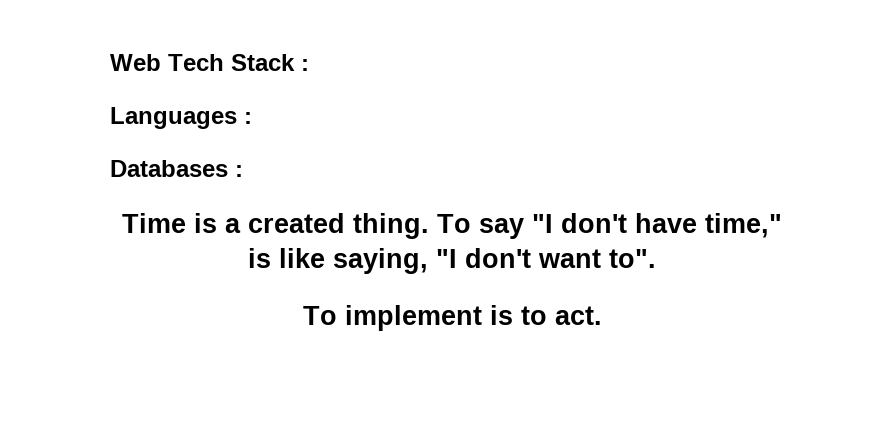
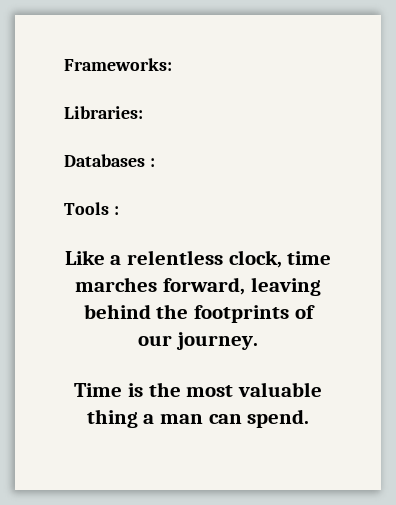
- Web Tech Stack :
- Languages :
+ Frameworks:
+ Libraries:
  Databases :
- Time is a created thing. To say "I don't have time," is like saying, "I don't want to".
- To implement is to act.
+ Tools :
+ Like a relentless clock, time marches forward, leaving behind the footprints of our journey.
+ Time is the most valuable thing a man can spend.

